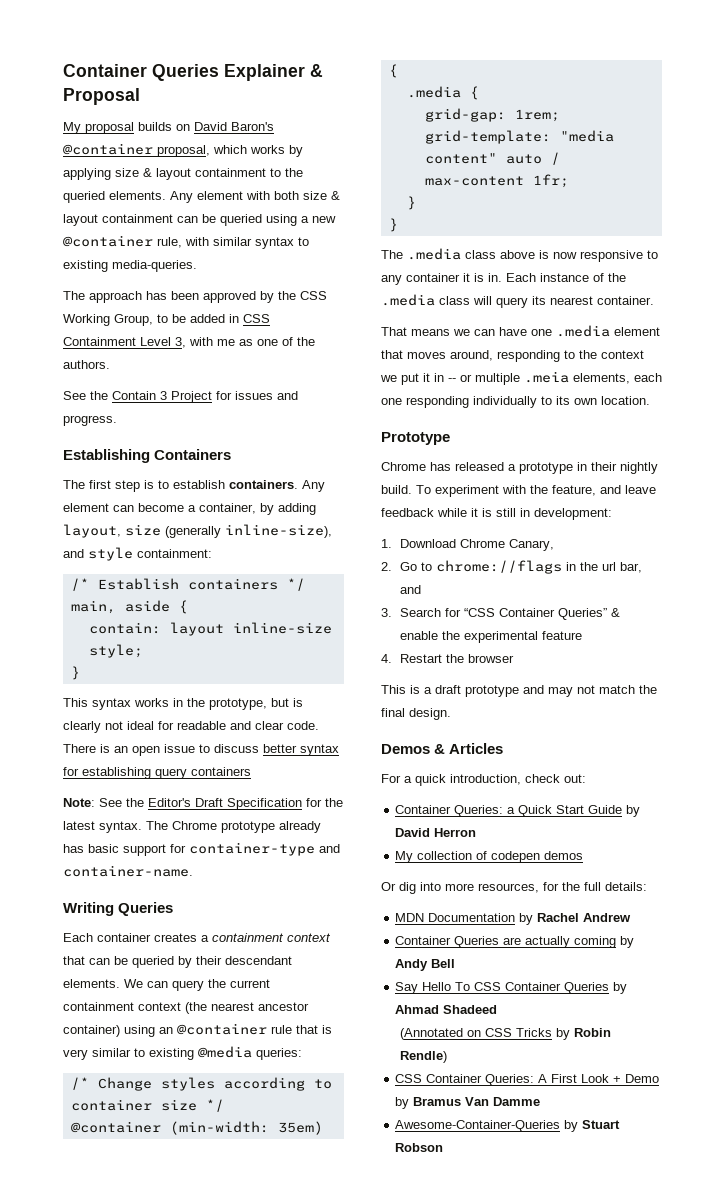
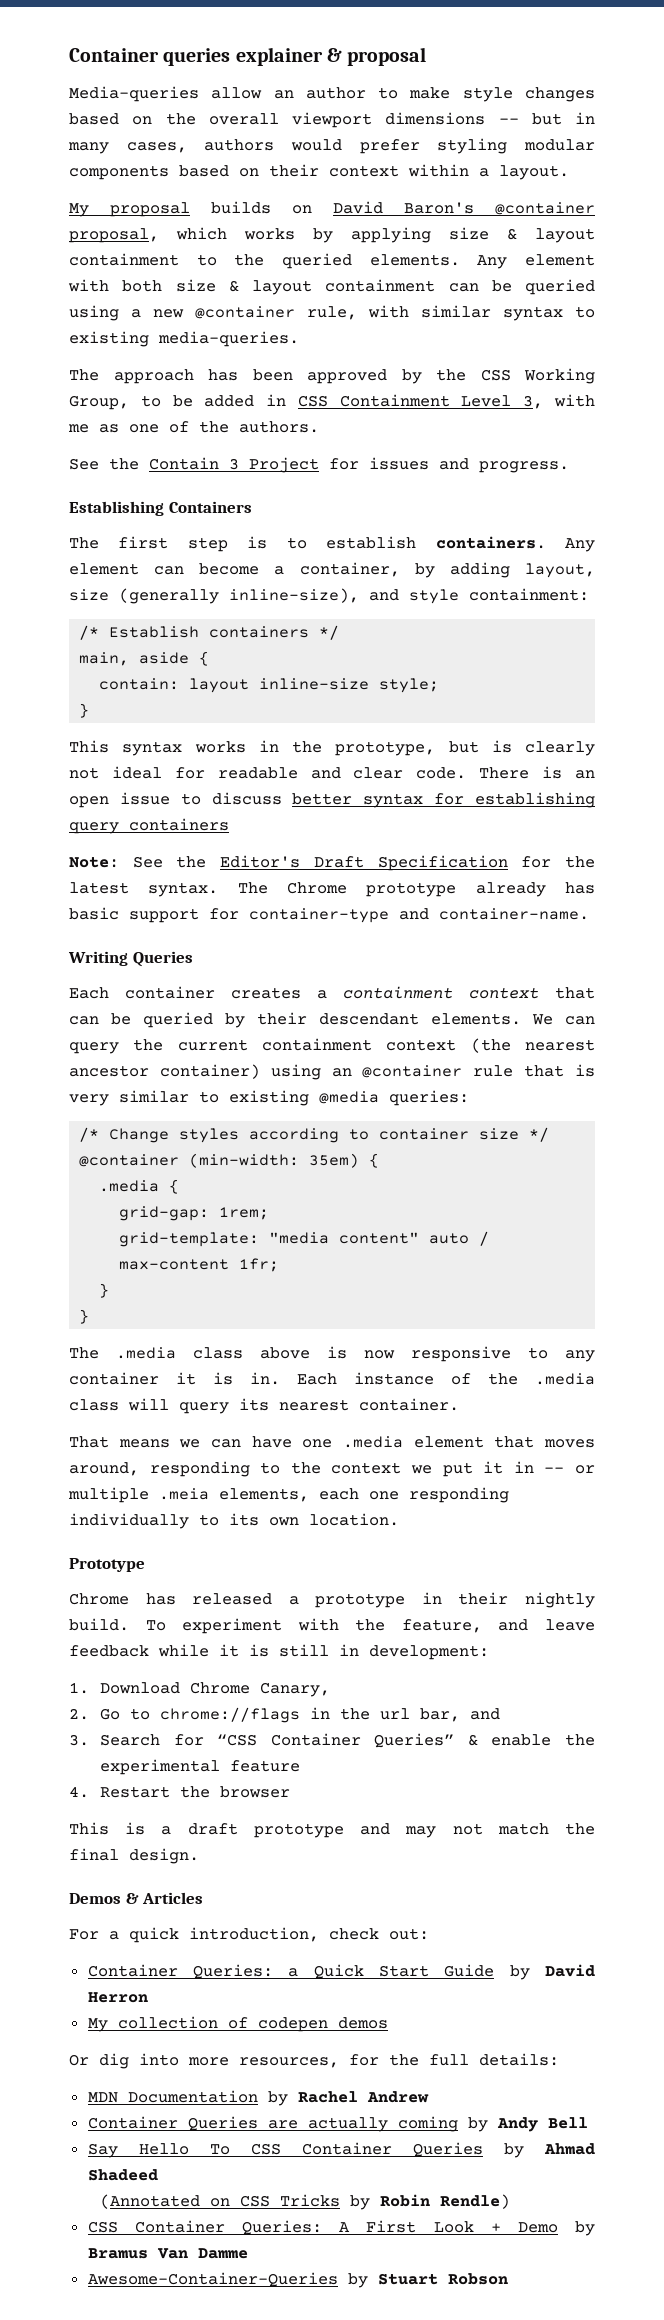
- Container Queries Explainer & Proposal
+ Container queries explainer & proposal
+ Media-queries allow an author to make style changes based on the overall viewport dimensions -- but in many cases, authors would prefer styling modular components based on their context within a layout.

